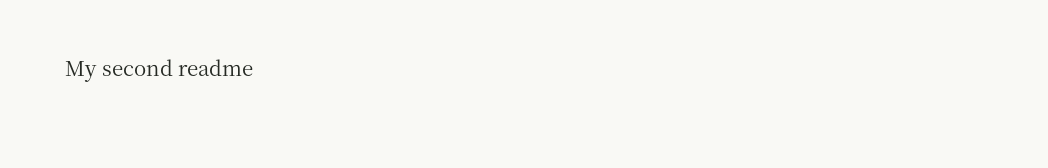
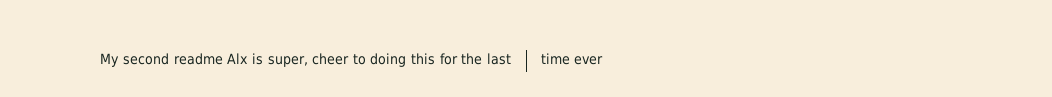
- My second readme
+ My second readme Alx is super, cheer to doing this for the last time ever

